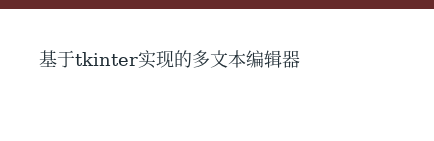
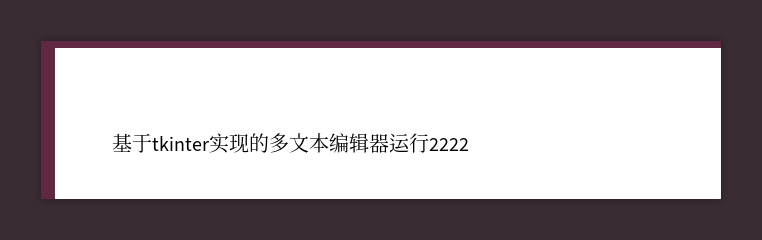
- 基于tkinter实现的多文本编辑器
+ 基于tkinter实现的多文本编辑器运行2222

